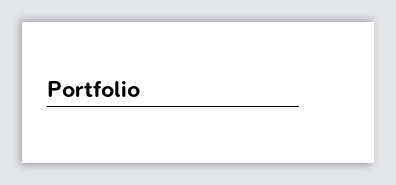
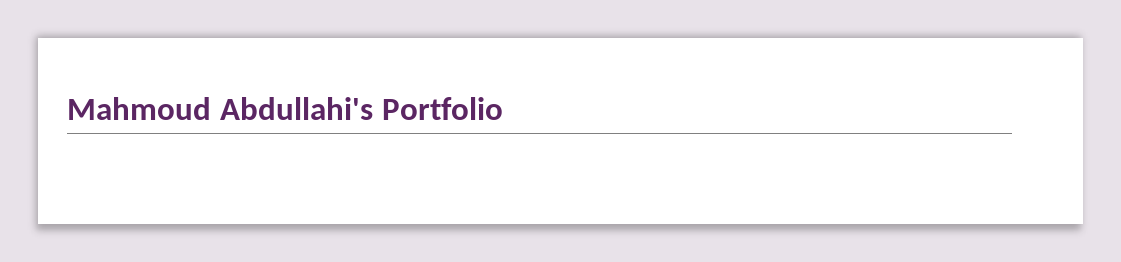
- Portfolio
+ Mahmoud Abdullahi's Portfolio

